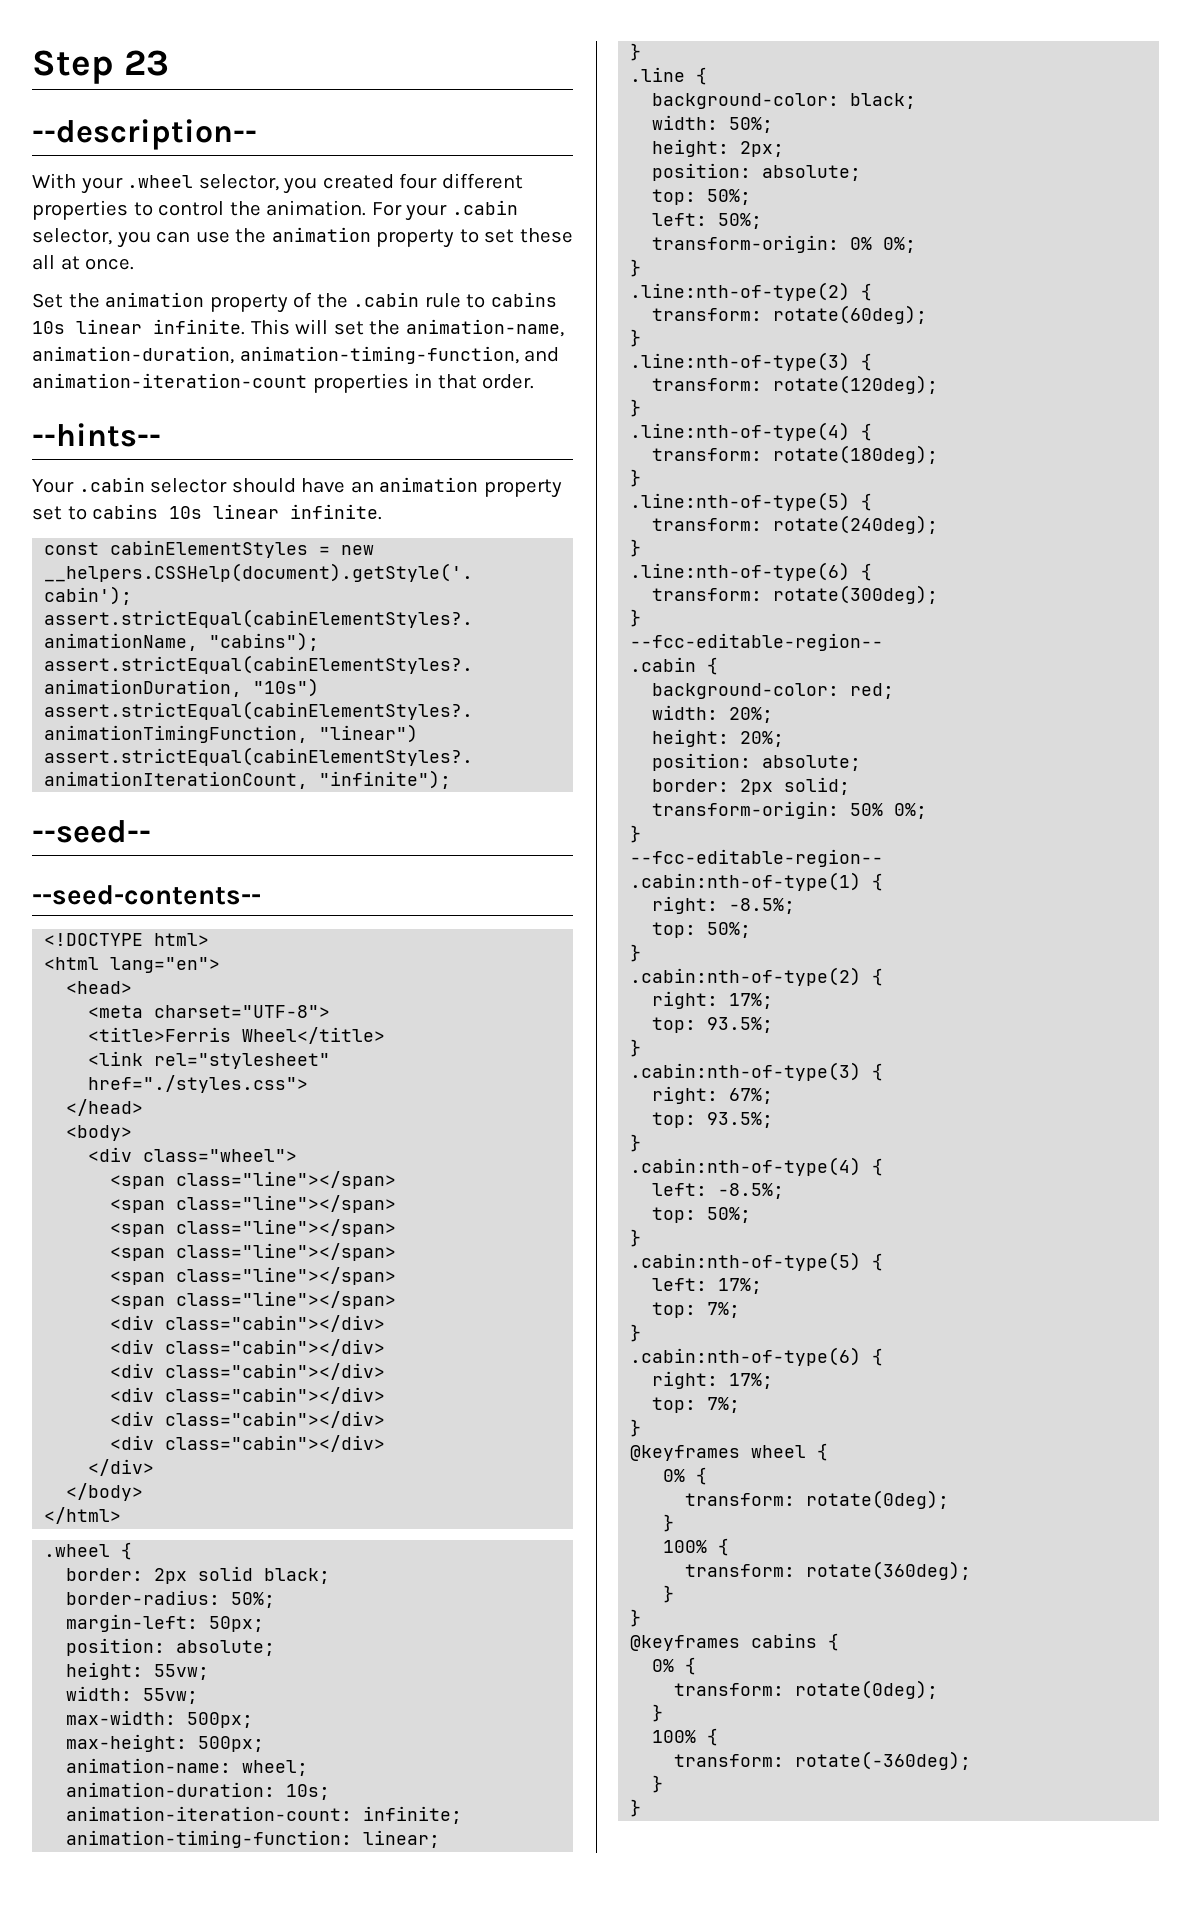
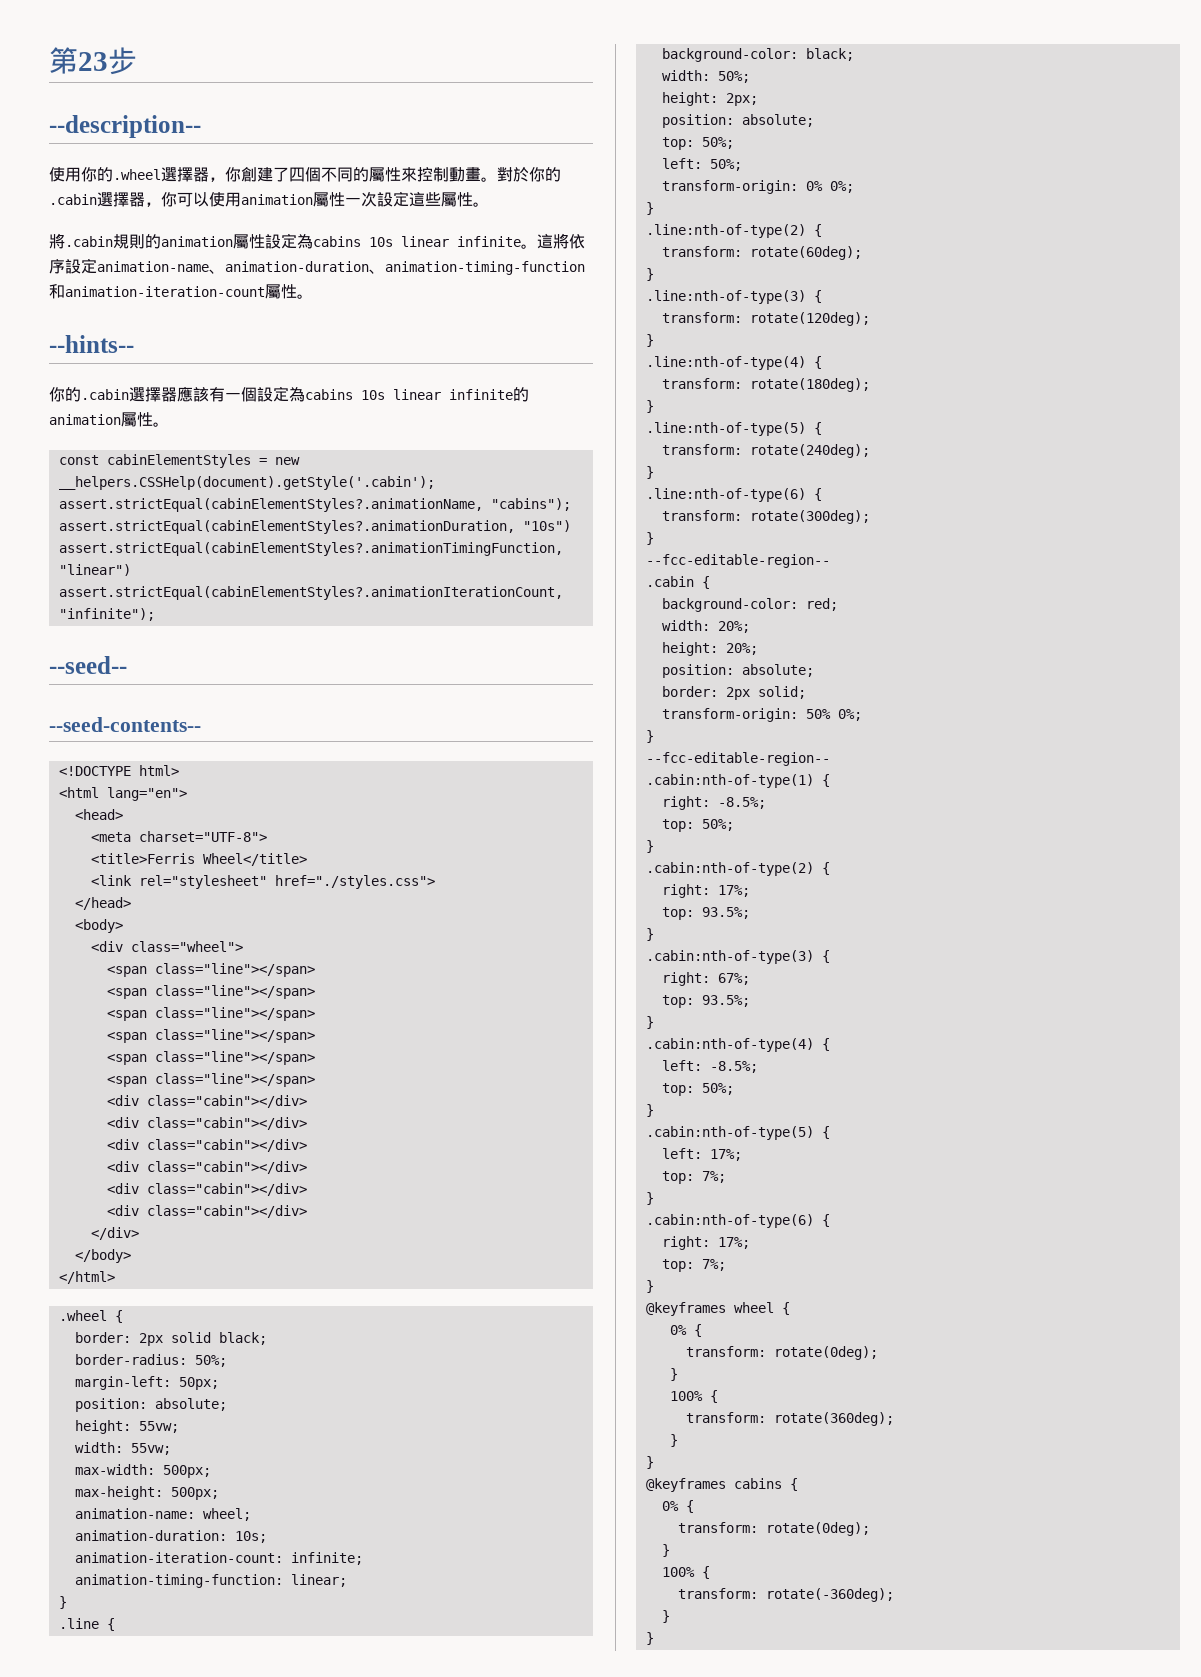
- Step 23
+ 第23步
- With your .wheel selector, you created four different properties to control the animation. For your .cabin selector, you can use the animation property to set these all at once.
- Set the animation property of the .cabin rule to cabins 10s linear infinite. This will set the animation-name, animation-duration, animation-timing-function, and animation-iteration-count properties in that order.
+ 使用你的.wheel選擇器，你創建了四個不同的屬性來控制動畫。對於你的.cabin選擇器，你可以使用animation屬性一次設定這些屬性。
+ 將.cabin規則的animation屬性設定為cabins 10s linear infinite。這將依序設定animation-name、animation-duration、animation-timing-function和animation-iteration-count屬性。
  --hints--
- Your .cabin selector should have an animation property set to cabins 10s linear infinite.
+ 你的.cabin選擇器應該有一個設定為cabins 10s linear infinite的animation屬性。

